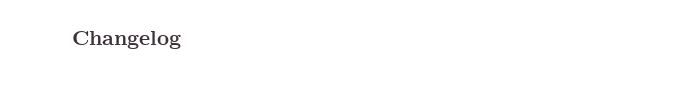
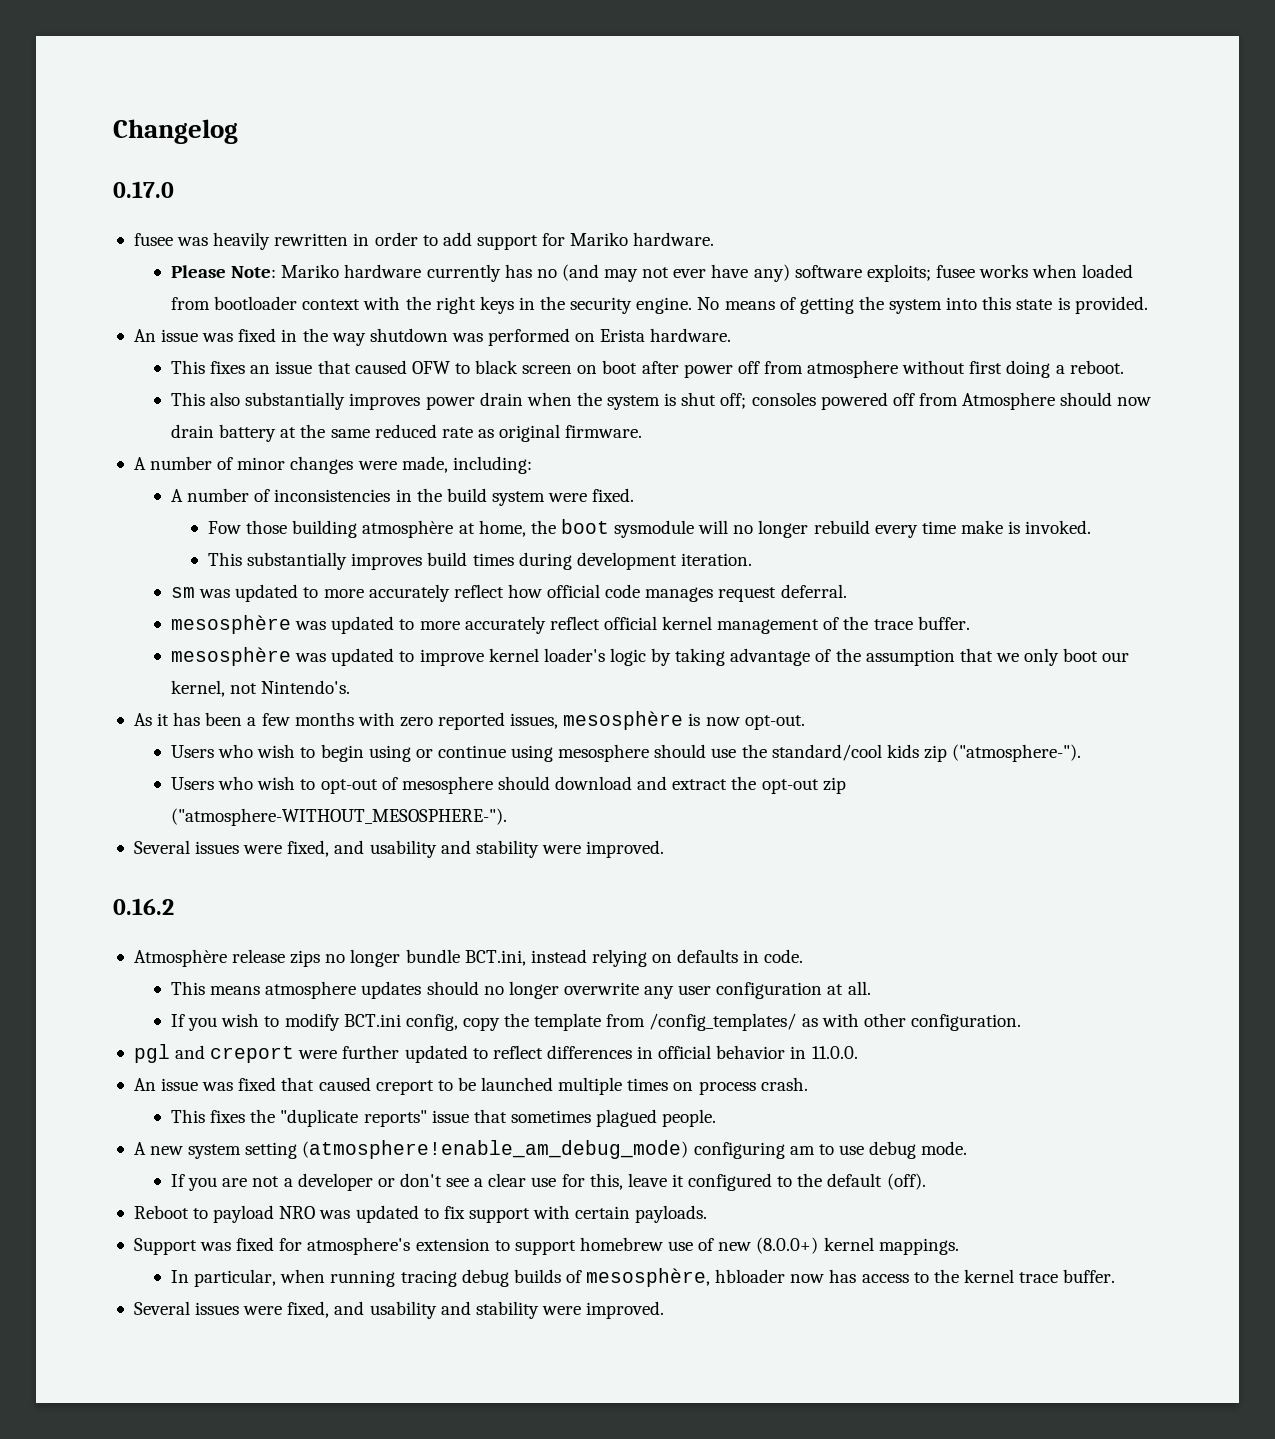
+ 0.17.0
+ fusee was heavily rewritten in order to add support for Mariko hardware.
+ Please Note: Mariko hardware currently has no (and may not ever have any) software exploits; fusee works when loaded from bootloader context with the right keys in the security engine. No means of getting the system into this state is provided.
+ An issue was fixed in the way shutdown was performed on Erista hardware.
+ This fixes an issue that caused OFW to black screen on boot after power off from atmosphere without first doing a reboot.
+ This also substantially improves power drain when the system is shut off; consoles powered off from Atmosphere should now drain battery at the same reduced rate as original firmware.
+ A number of minor changes were made, including:
+ A number of inconsistencies in the build system were fixed.
+ Fow those building atmosphère at home, the boot sysmodule will no longer rebuild every time make is invoked.
+ This substantially improves build times during development iteration.
+ sm was updated to more accurately reflect how official code manages request deferral.
+ mesosphère was updated to more accurately reflect official kernel management of the trace buffer.
+ mesosphère was updated to improve kernel loader's logic by taking advantage of the assumption that we only boot our kernel, not Nintendo's.
+ As it has been a few months with zero reported issues, mesosphère is now opt-out.
+ Users who wish to begin using or continue using mesosphere should use the standard/cool kids zip ("atmosphere-").
+ Users who wish to opt-out of mesosphere should download and extract the opt-out zip ("atmosphere-WITHOUT_MESOSPHERE-").
+ Several issues were fixed, and usability and stability were improved.
+ 0.16.2
+ Atmosphère release zips no longer bundle BCT.ini, instead relying on defaults in code.
+ This means atmosphere updates should no longer overwrite any user configuration at all.
+ If you wish to modify BCT.ini config, copy the template from /config_templates/ as with other configuration.
+ pgl and creport were further updated to reflect differences in official behavior in 11.0.0.
+ An issue was fixed that caused creport to be launched multiple times on process crash.
+ This fixes the "duplicate reports" issue that sometimes plagued people.
+ A new system setting (atmosphere!enable_am_debug_mode) configuring am to use debug mode.
+ If you are not a developer or don't see a clear use for this, leave it configured to the default (off).
+ Reboot to payload NRO was updated to fix support with certain payloads.
+ Support was fixed for atmosphere's extension to support homebrew use of new (8.0.0+) kernel mappings.
+ In particular, when running tracing debug builds of mesosphère, hbloader now has access to the kernel trace buffer.
+ Several issues were fixed, and usability and stability were improved.

